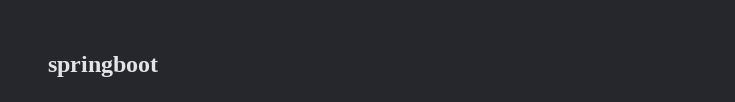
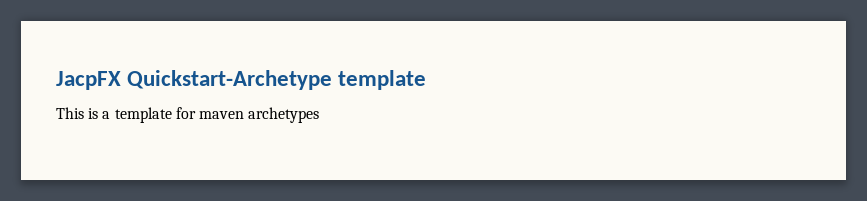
- springboot
+ JacpFX Quickstart-Archetype template
+ This is a template for maven archetypes

